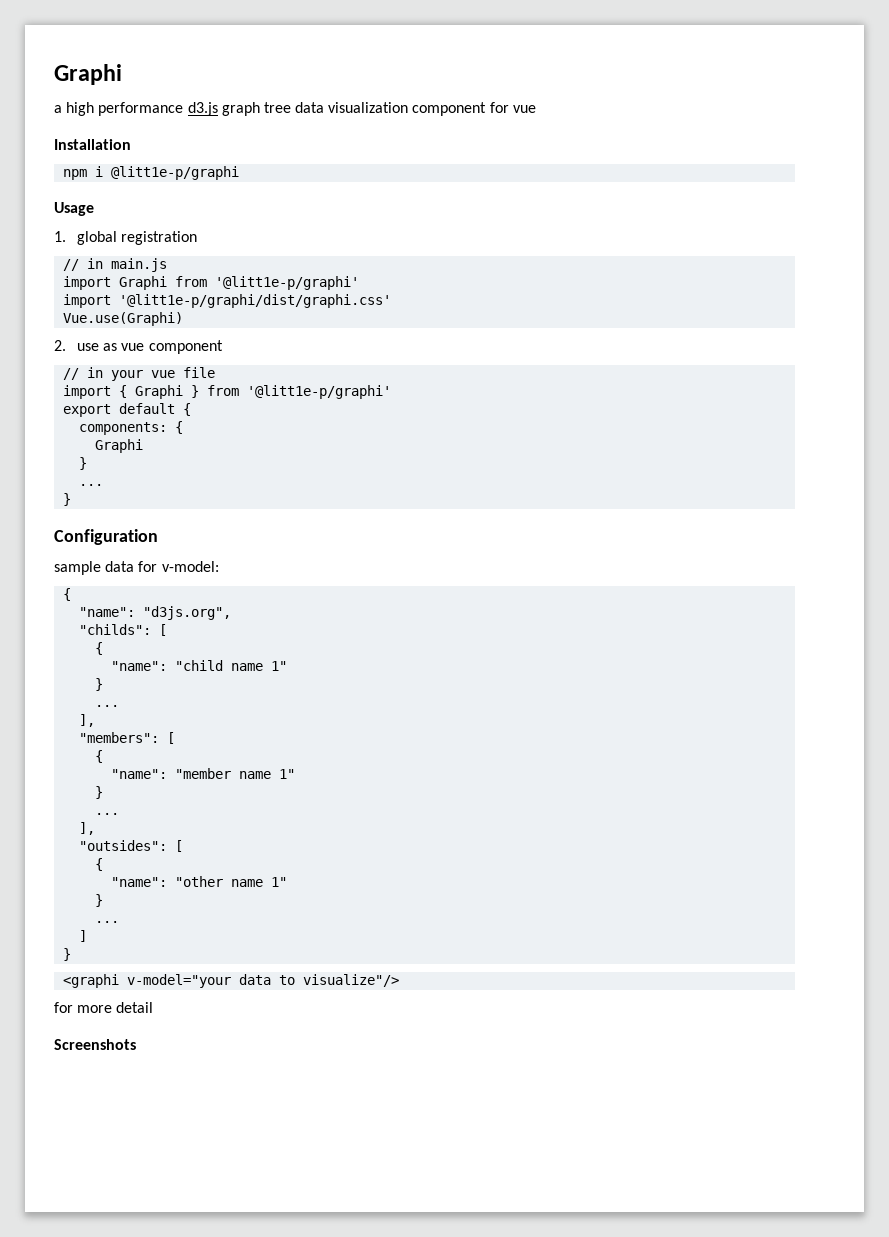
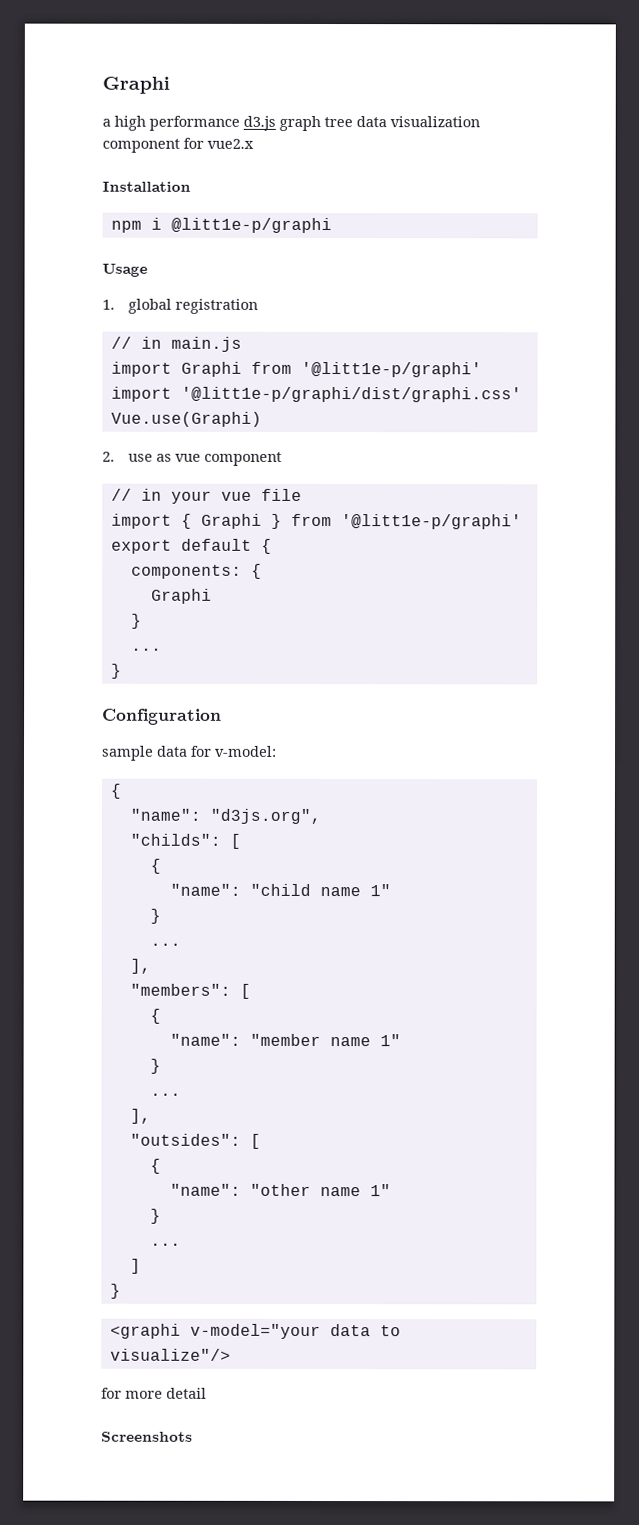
- a high performance d3.js graph tree data visualization component for vue
+ a high performance d3.js graph tree data visualization component for vue2.x

